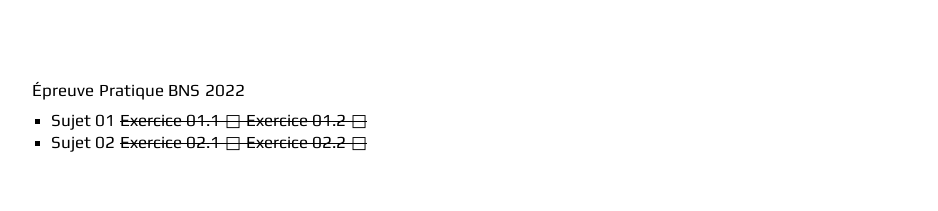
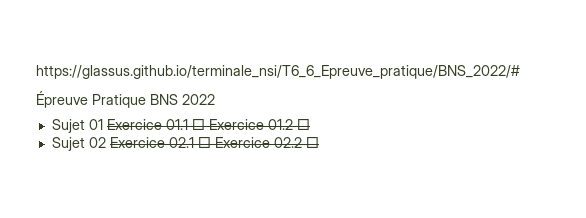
+ https://glassus.github.io/terminale_nsi/T6_6_Epreuve_pratique/BNS_2022/#

